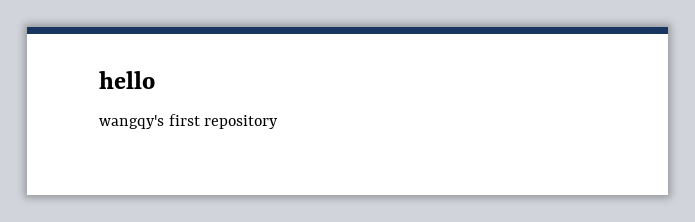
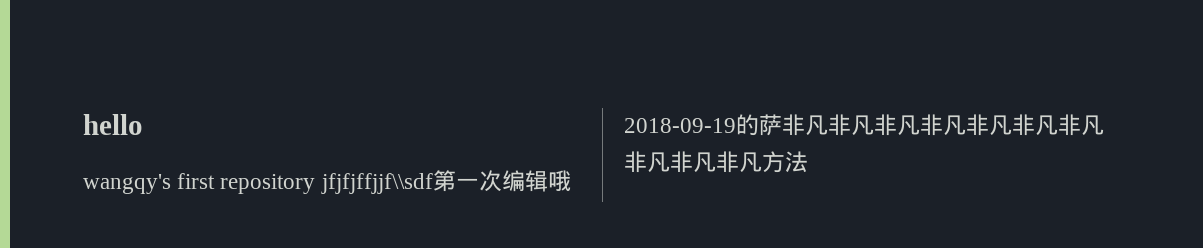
- wangqy's first repository
+ wangqy's first repository jfjfjffjjf\\sdf第一次编辑哦2018-09-19的萨非凡非凡非凡非凡非凡非凡非凡非凡非凡非凡方法

